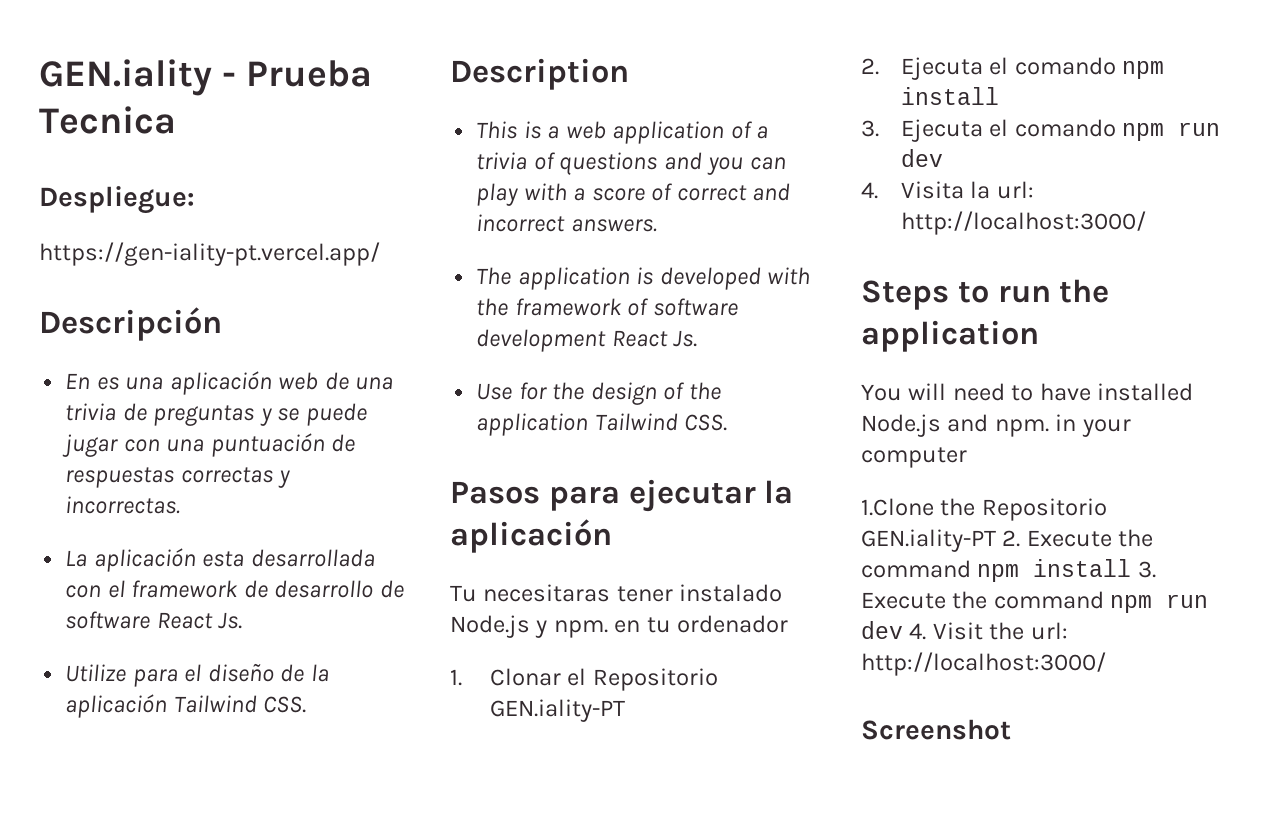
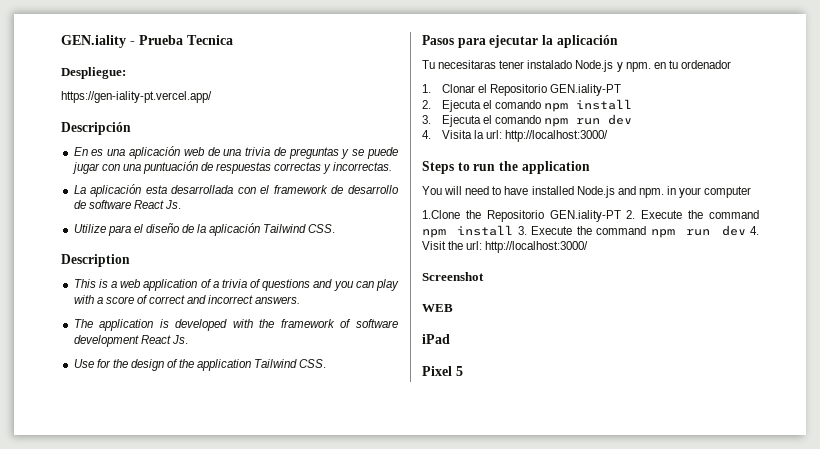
+ WEB
+ iPad
+ Pixel 5

